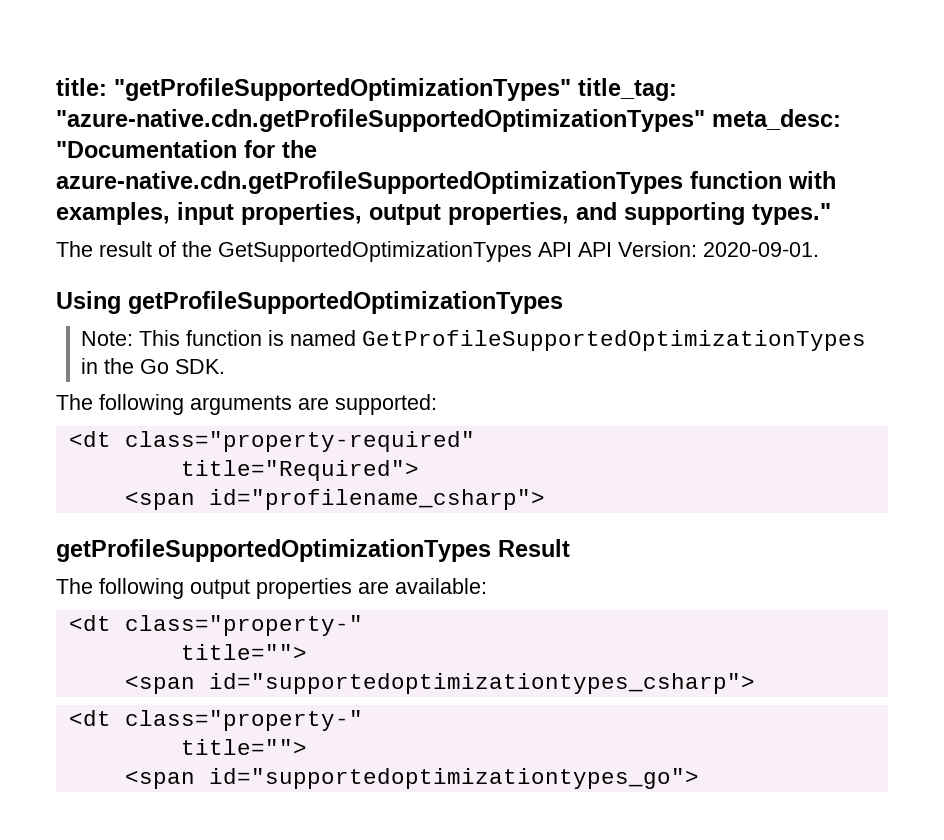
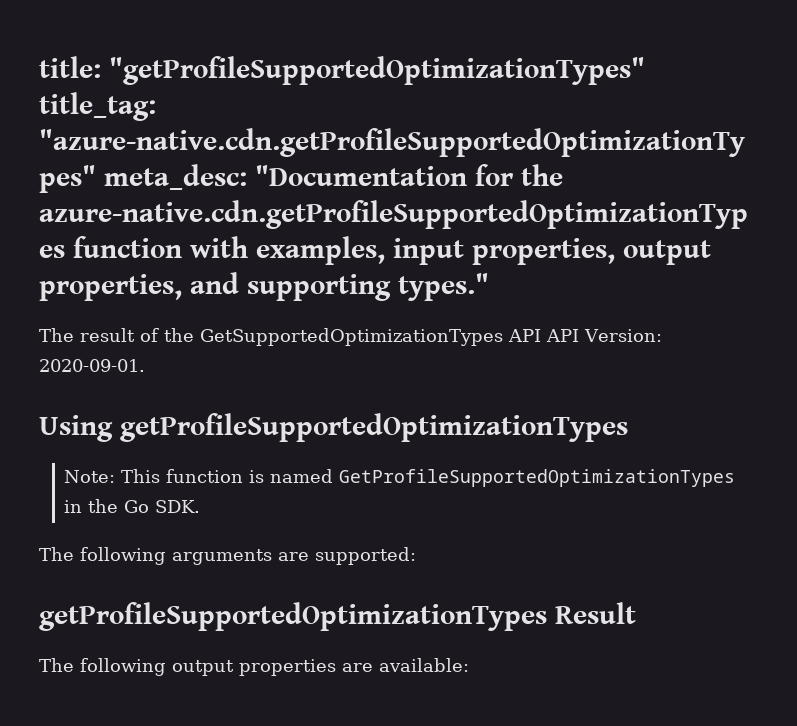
- <dt class="property-required"
- title="Required">
- <span id="profilename_csharp">
  The following output properties are available:
- <dt class="property-"
- title="">
- <span id="supportedoptimizationtypes_csharp">
- <dt class="property-"
- title="">
- <span id="supportedoptimizationtypes_go">

